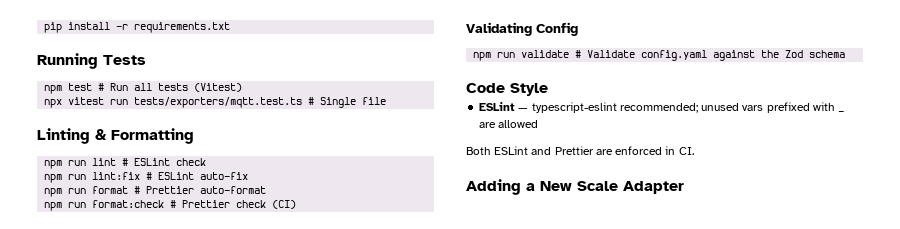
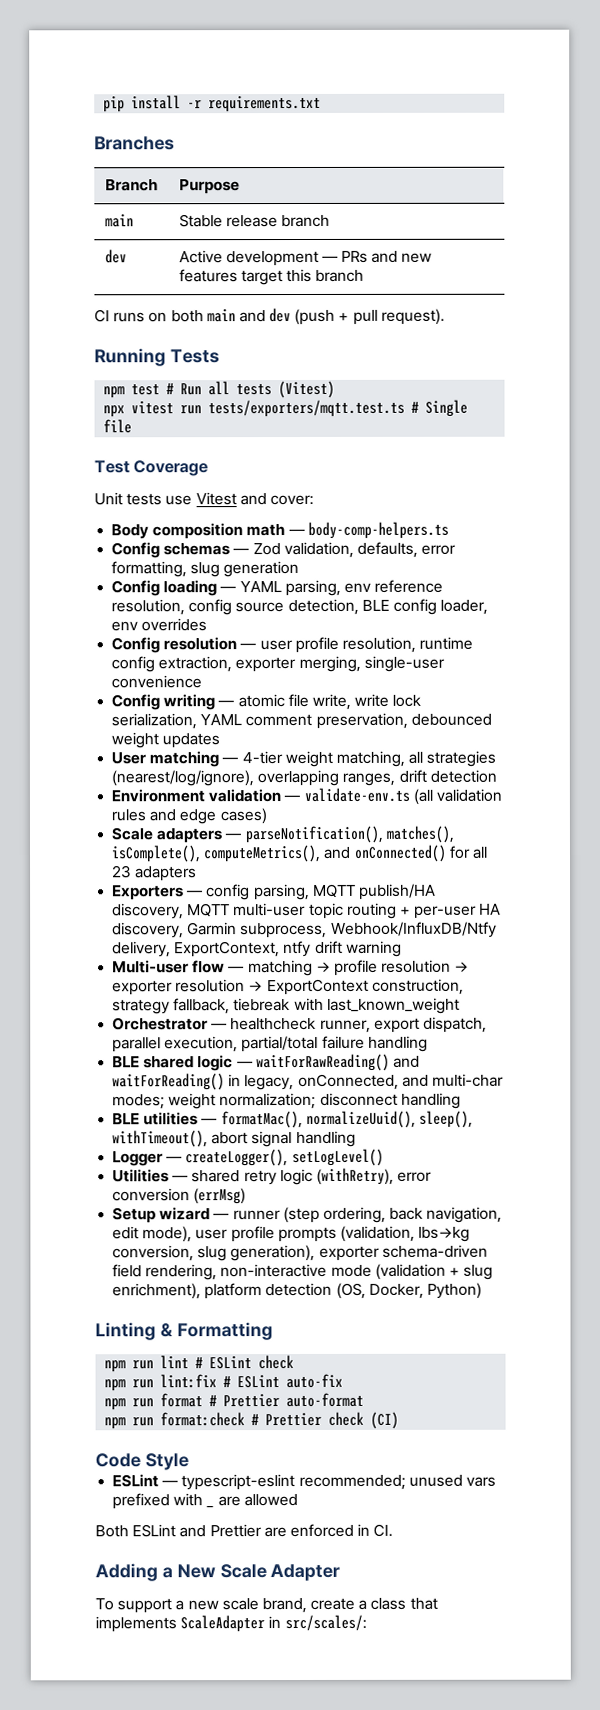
+ Branches
+ Branch | Purpose
+ main | Stable release branch
+ dev | Active development — PRs and new features target this branch
+ CI runs on both main and dev (push + pull request).
+ Test Coverage
+ Unit tests use Vitest and cover:
+ Body composition math — body-comp-helpers.ts
+ Config schemas — Zod validation, defaults, error formatting, slug generation
+ Config loading — YAML parsing, env reference resolution, config source detection, BLE config loader, env overrides
+ Config resolution — user profile resolution, runtime config extraction, exporter merging, single-user convenience
+ Config writing — atomic file write, write lock serialization, YAML comment preservation, debounced weight updates
+ User matching — 4-tier weight matching, all strategies (nearest/log/ignore), overlapping ranges, drift detection
+ Environment validation — validate-env.ts (all validation rules and edge cases)
+ Scale adapters — parseNotification(), matches(), isComplete(), computeMetrics(), and onConnected() for all 23 adapters
+ Exporters — config parsing, MQTT publish/HA discovery, MQTT multi-user topic routing + per-user HA discovery, Garmin subprocess, Webhook/InfluxDB/Ntfy delivery, ExportContext, ntfy drift warning
+ Multi-user flow — matching → profile resolution → exporter resolution → ExportContext construction, strategy fallback, tiebreak with last_known_weight
+ Orchestrator — healthcheck runner, export dispatch, parallel execution, partial/total failure handling
+ BLE shared logic — waitForRawReading() and waitForReading() in legacy, onConnected, and multi-char modes; weight normalization; disconnect handling
+ BLE utilities — formatMac(), normalizeUuid(), sleep(), withTimeout(), abort signal handling
+ Logger — createLogger(), setLogLevel()
+ Utilities — shared retry logic (withRetry), error conversion (errMsg)
+ Setup wizard — runner (step ordering, back navigation, edit mode), user profile prompts (validation, lbs→kg conversion, slug generation), exporter schema-driven field rendering, non-interactive mode (validation + slug enrichment), platform detection (OS, Docker, Python)
- Validating Config
- npm run validate # Validate config.yaml against the Zod schema
+ To support a new scale brand, create a class that implements ScaleAdapter in src/scales/:

